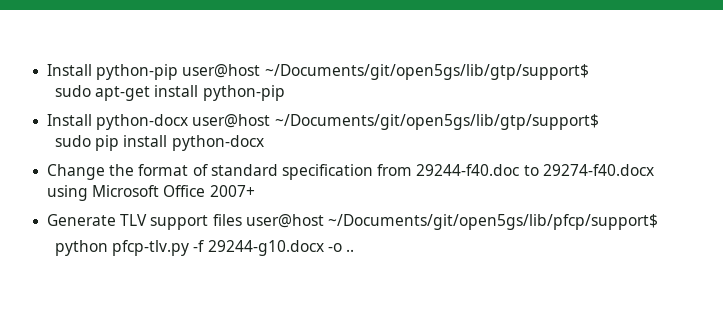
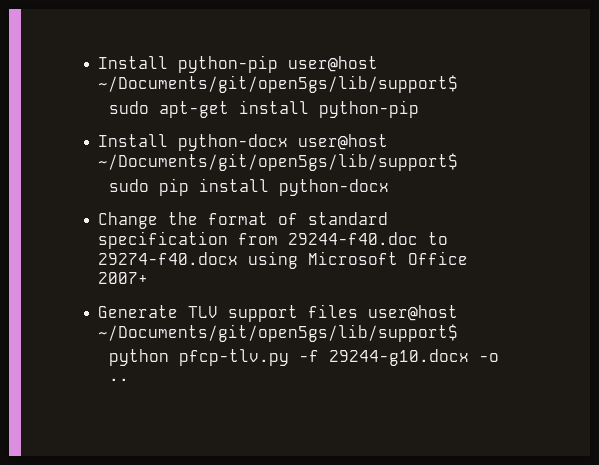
- Install python-pip user@host ~/Documents/git/open5gs/lib/gtp/support$
+ Install python-pip user@host ~/Documents/git/open5gs/lib/support$
- Install python-docx user@host ~/Documents/git/open5gs/lib/gtp/support$
+ Install python-docx user@host ~/Documents/git/open5gs/lib/support$
- Generate TLV support files user@host ~/Documents/git/open5gs/lib/pfcp/support$
+ Generate TLV support files user@host ~/Documents/git/open5gs/lib/support$

